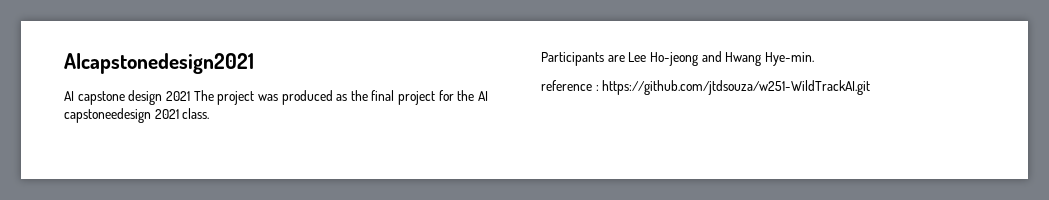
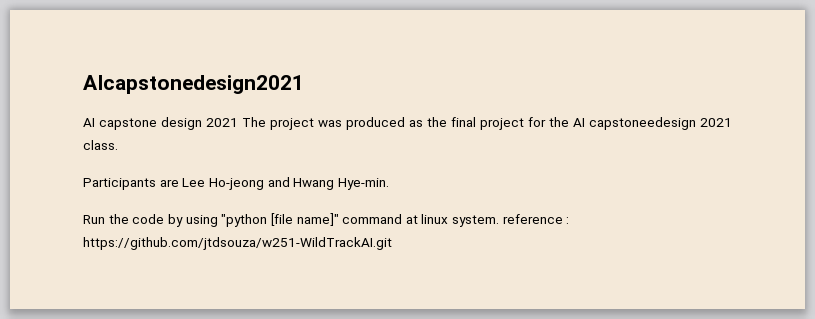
- reference : https://github.com/jtdsouza/w251-WildTrackAI.git
+ Run the code by using "python [file name]" command at linux system. reference : https://github.com/jtdsouza/w251-WildTrackAI.git

